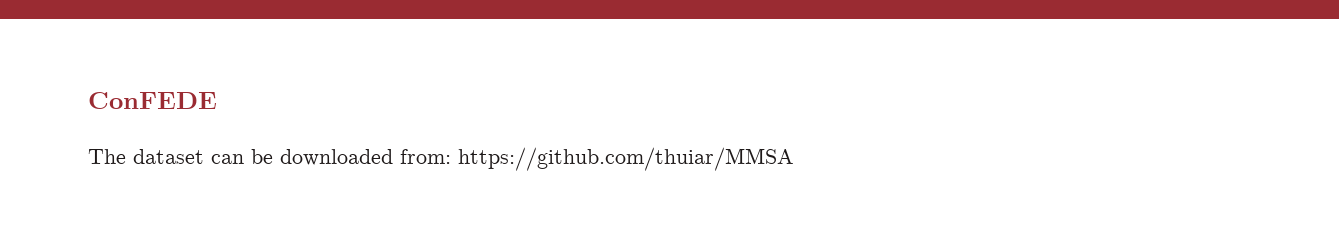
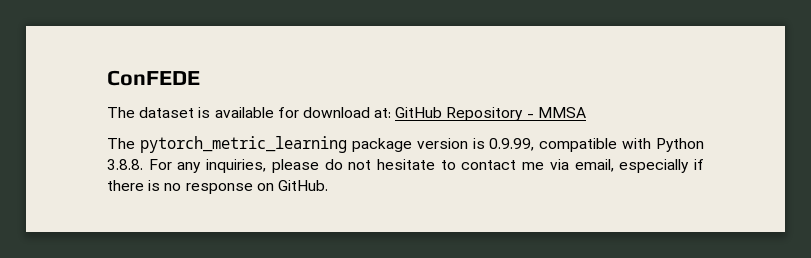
- The dataset can be downloaded from: https://github.com/thuiar/MMSA
+ The dataset is available for download at: GitHub Repository - MMSA
+ The pytorch_metric_learning package version is 0.9.99, compatible with Python 3.8.8. For any inquiries, please do not hesitate to contact me via email, especially if there is no response on GitHub.

